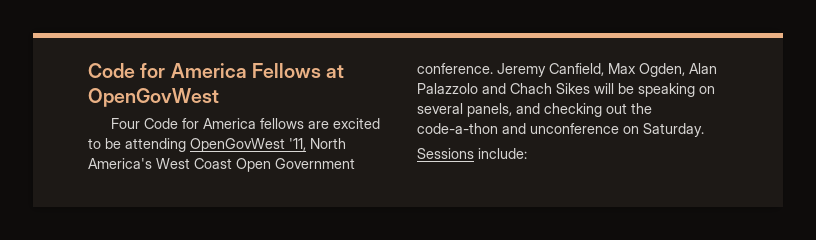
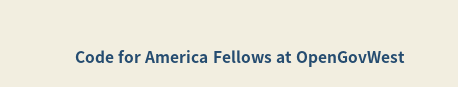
- Four Code for America fellows are excited to be attending OpenGovWest '11, North America's West Coast Open Government conference. Jeremy Canfield, Max Ogden, Alan Palazzolo and Chach Sikes will be speaking on several panels, and checking out the code-a-thon and unconference on Saturday.
- Sessions include:

